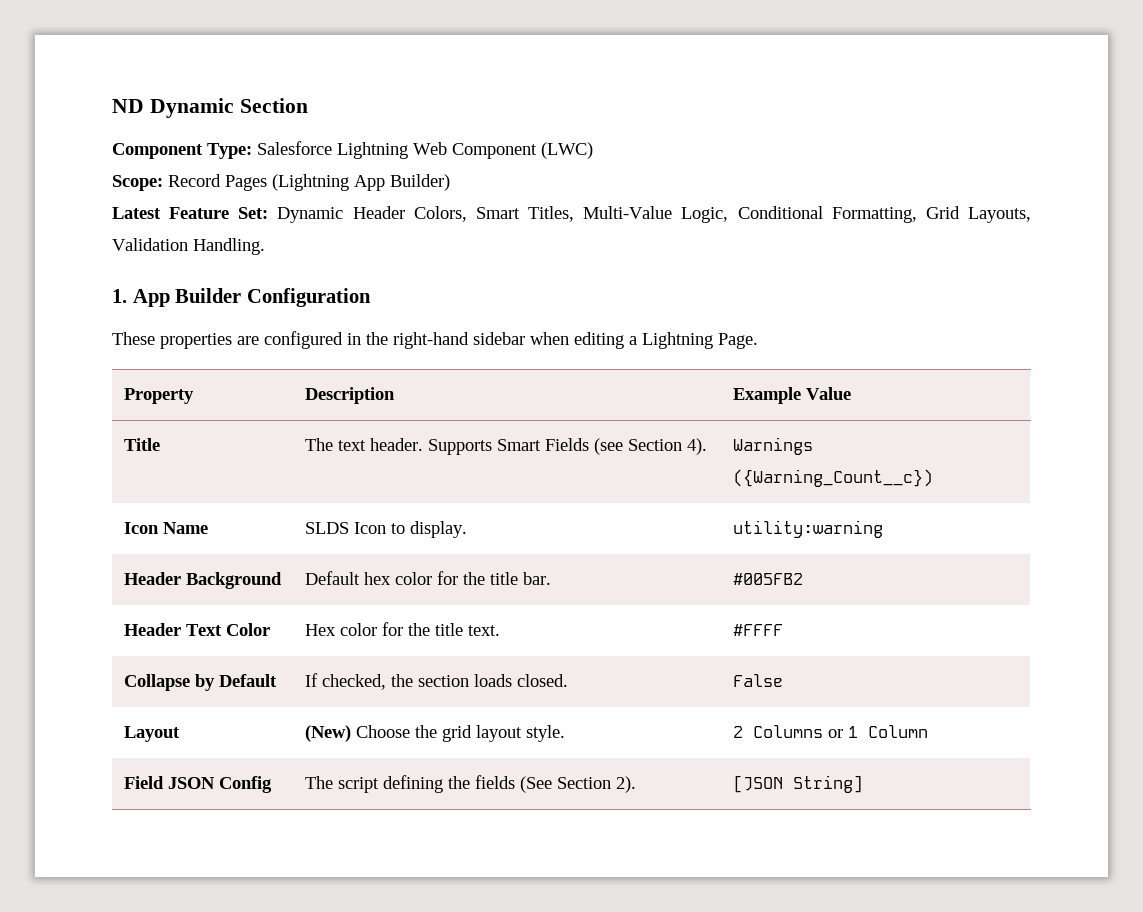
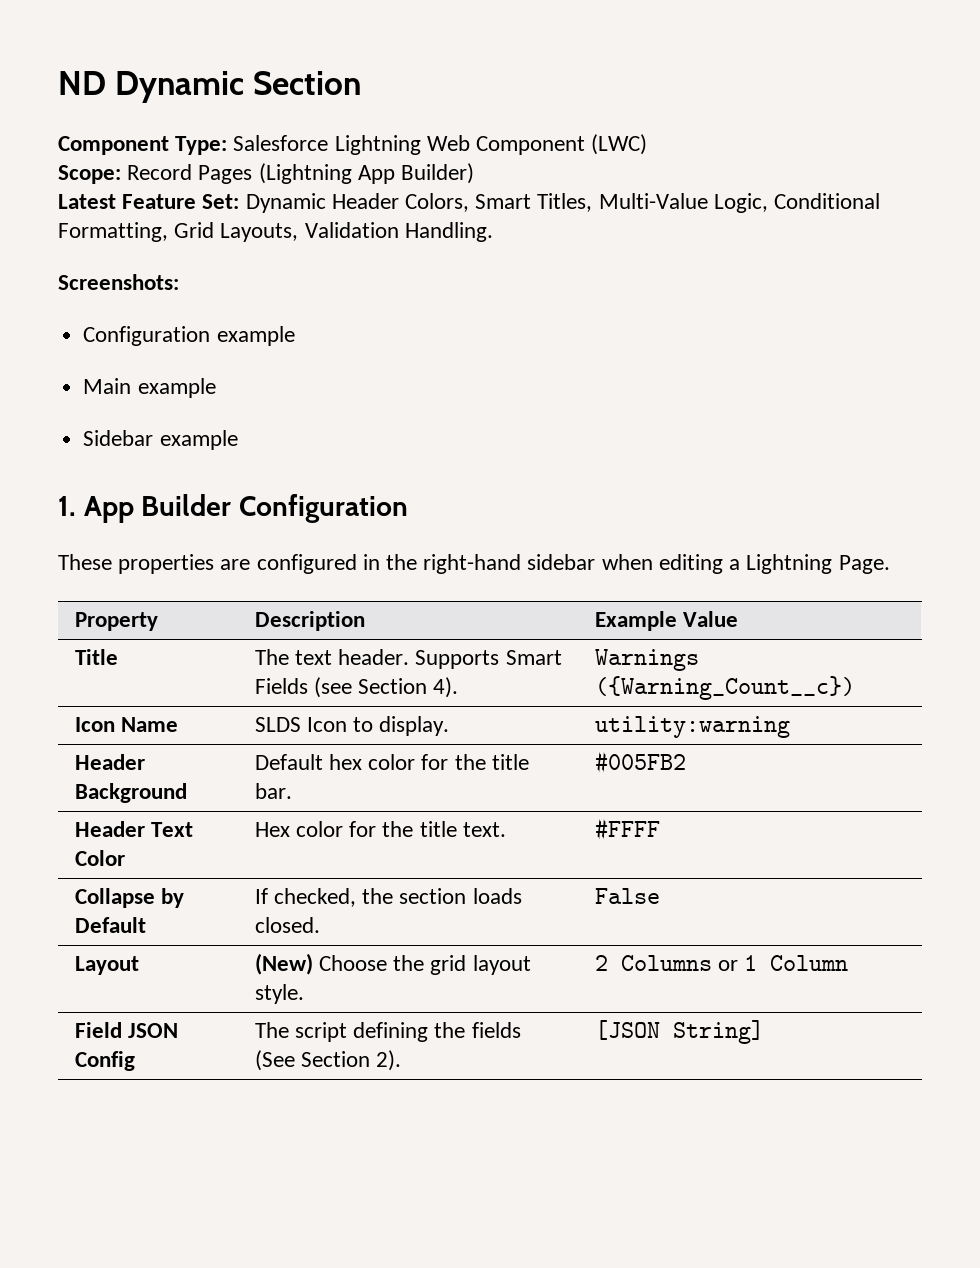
+ Screenshots:
+ Configuration example
+ Main example
+ Sidebar example

